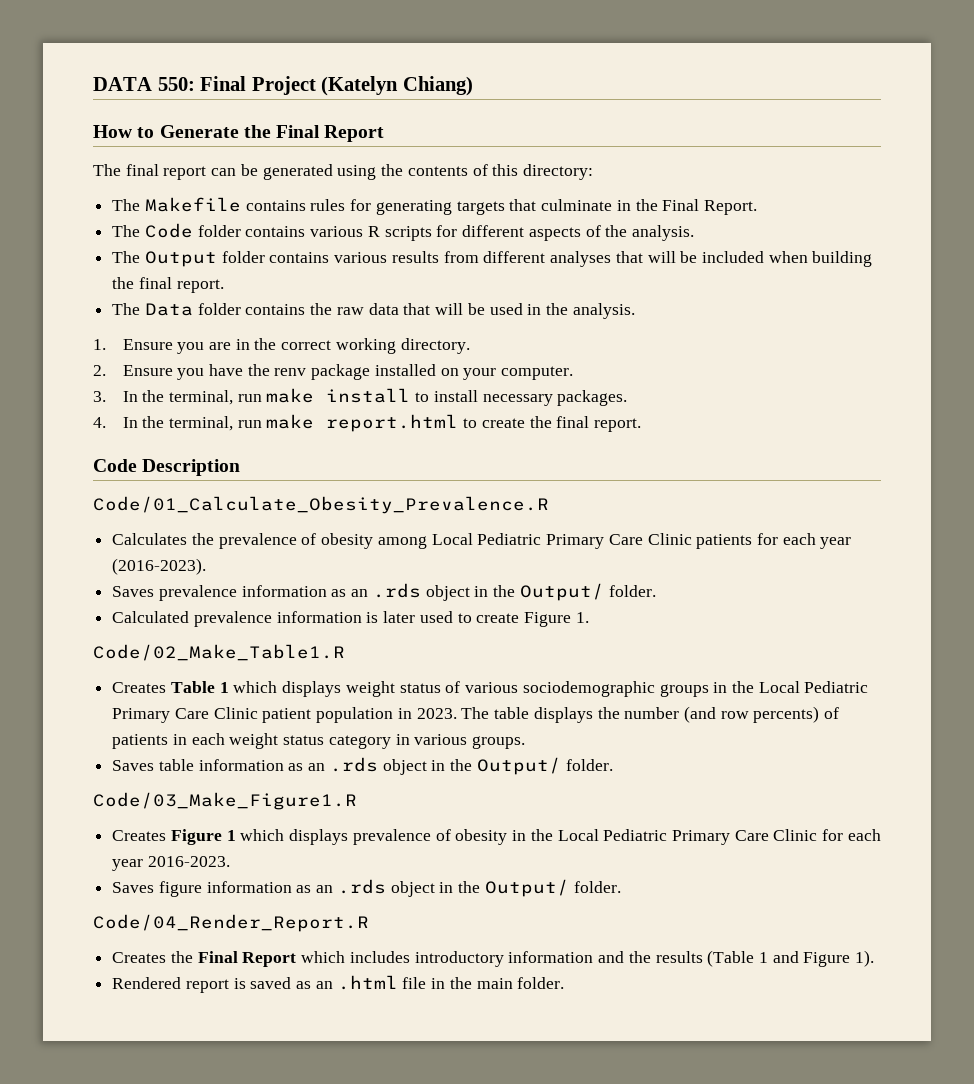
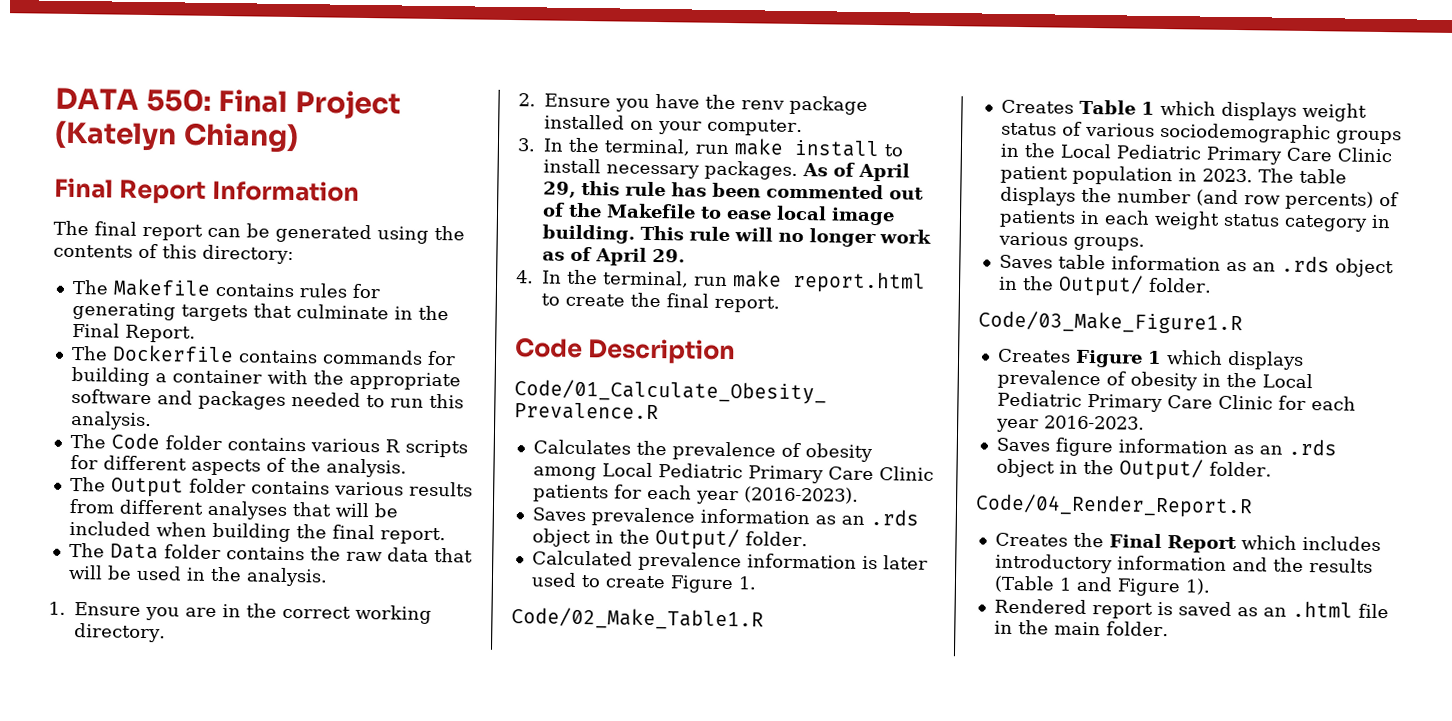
- How to Generate the Final Report
+ Final Report Information
+ The Dockerfile contains commands for building a container with the appropriate software and packages needed to run this analysis.
+ As of April 29, this rule has been commented out of the Makefile to ease local image building. This rule will no longer work as of April 29.

